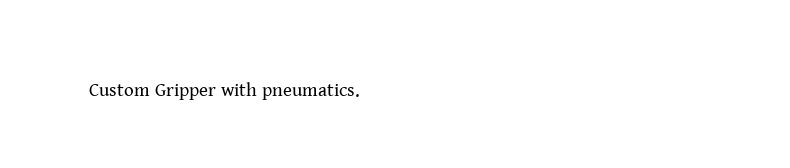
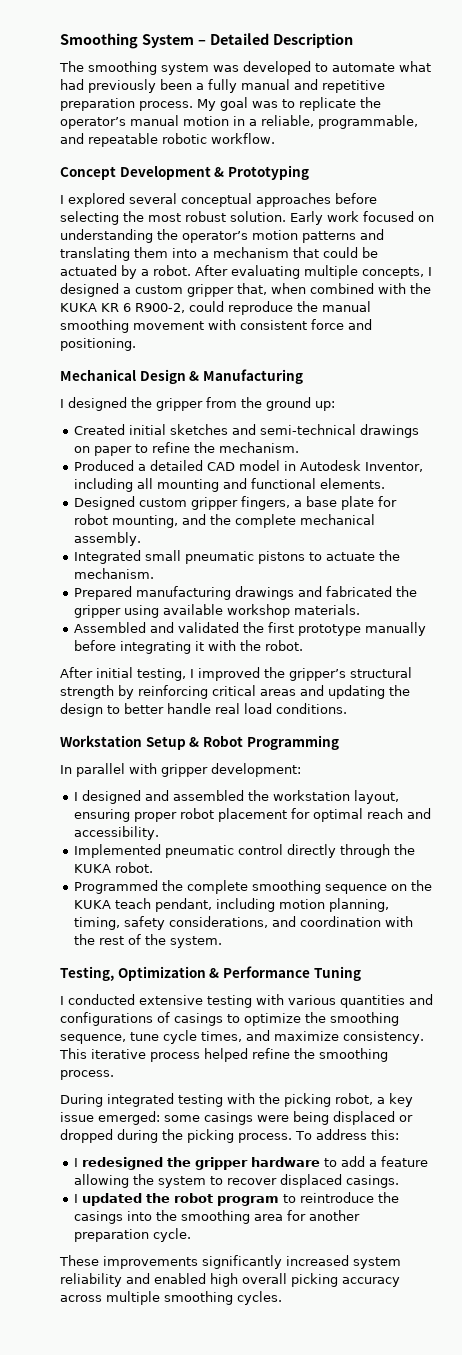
- Custom Gripper with pneumatics.
+ Smoothing System – Detailed Description
+ The smoothing system was developed to automate what had previously been a fully manual and repetitive preparation process. My goal was to replicate the operator’s manual motion in a reliable, programmable, and repeatable robotic workflow.
+ Concept Development & Prototyping
+ I explored several conceptual approaches before selecting the most robust solution. Early work focused on understanding the operator’s motion patterns and translating them into a mechanism that could be actuated by a robot. After evaluating multiple concepts, I designed a custom gripper that, when combined with the KUKA KR 6 R900-2, could reproduce the manual smoothing movement with consistent force and positioning.
+ Mechanical Design & Manufacturing
+ I designed the gripper from the ground up:
+ Created initial sketches and semi-technical drawings on paper to refine the mechanism.
+ Produced a detailed CAD model in Autodesk Inventor, including all mounting and functional elements.
+ Designed custom gripper fingers, a base plate for robot mounting, and the complete mechanical assembly.
+ Integrated small pneumatic pistons to actuate the mechanism.
+ Prepared manufacturing drawings and fabricated the gripper using available workshop materials.
+ Assembled and validated the first prototype manually before integrating it with the robot.
+ After initial testing, I improved the gripper’s structural strength by reinforcing critical areas and updating the design to better handle real load conditions.
+ Workstation Setup & Robot Programming
+ In parallel with gripper development:
+ I designed and assembled the workstation layout, ensuring proper robot placement for optimal reach and accessibility.
+ Implemented pneumatic control directly through the KUKA robot.
+ Programmed the complete smoothing sequence on the KUKA teach pendant, including motion planning, timing, safety considerations, and coordination with the rest of the system.
+ Testing, Optimization & Performance Tuning
+ I conducted extensive testing with various quantities and configurations of casings to optimize the smoothing sequence, tune cycle times, and maximize consistency. This iterative process helped refine the smoothing process.
+ During integrated testing with the picking robot, a key issue emerged: some casings were being displaced or dropped during the picking process. To address this:
+ I redesigned the gripper hardware to add a feature allowing the system to recover displaced casings.
+ I updated the robot program to reintroduce the casings into the smoothing area for another preparation cycle.
+ These improvements significantly increased system reliability and enabled high overall picking accuracy across multiple smoothing cycles.

